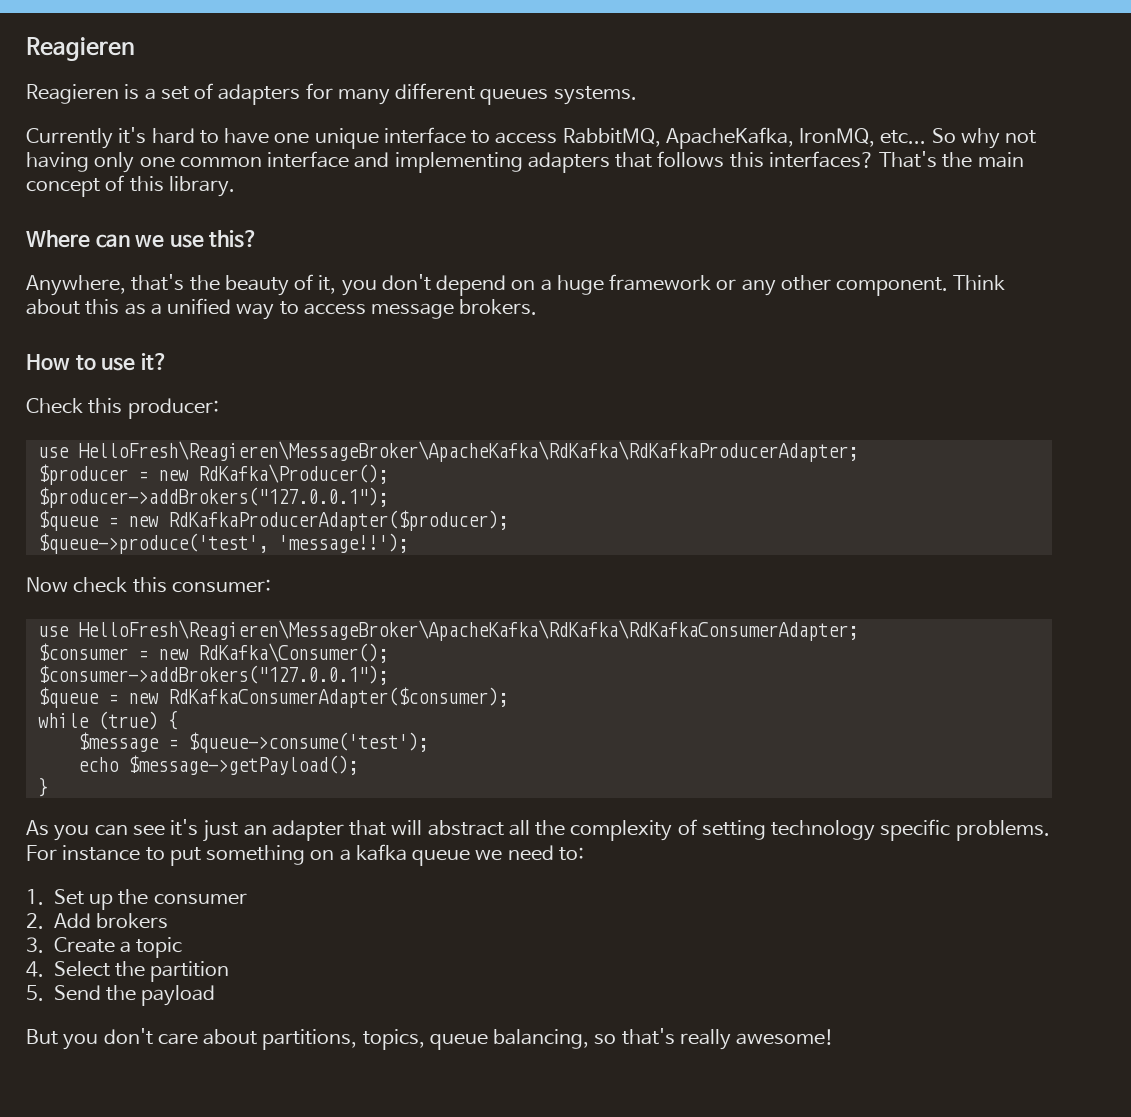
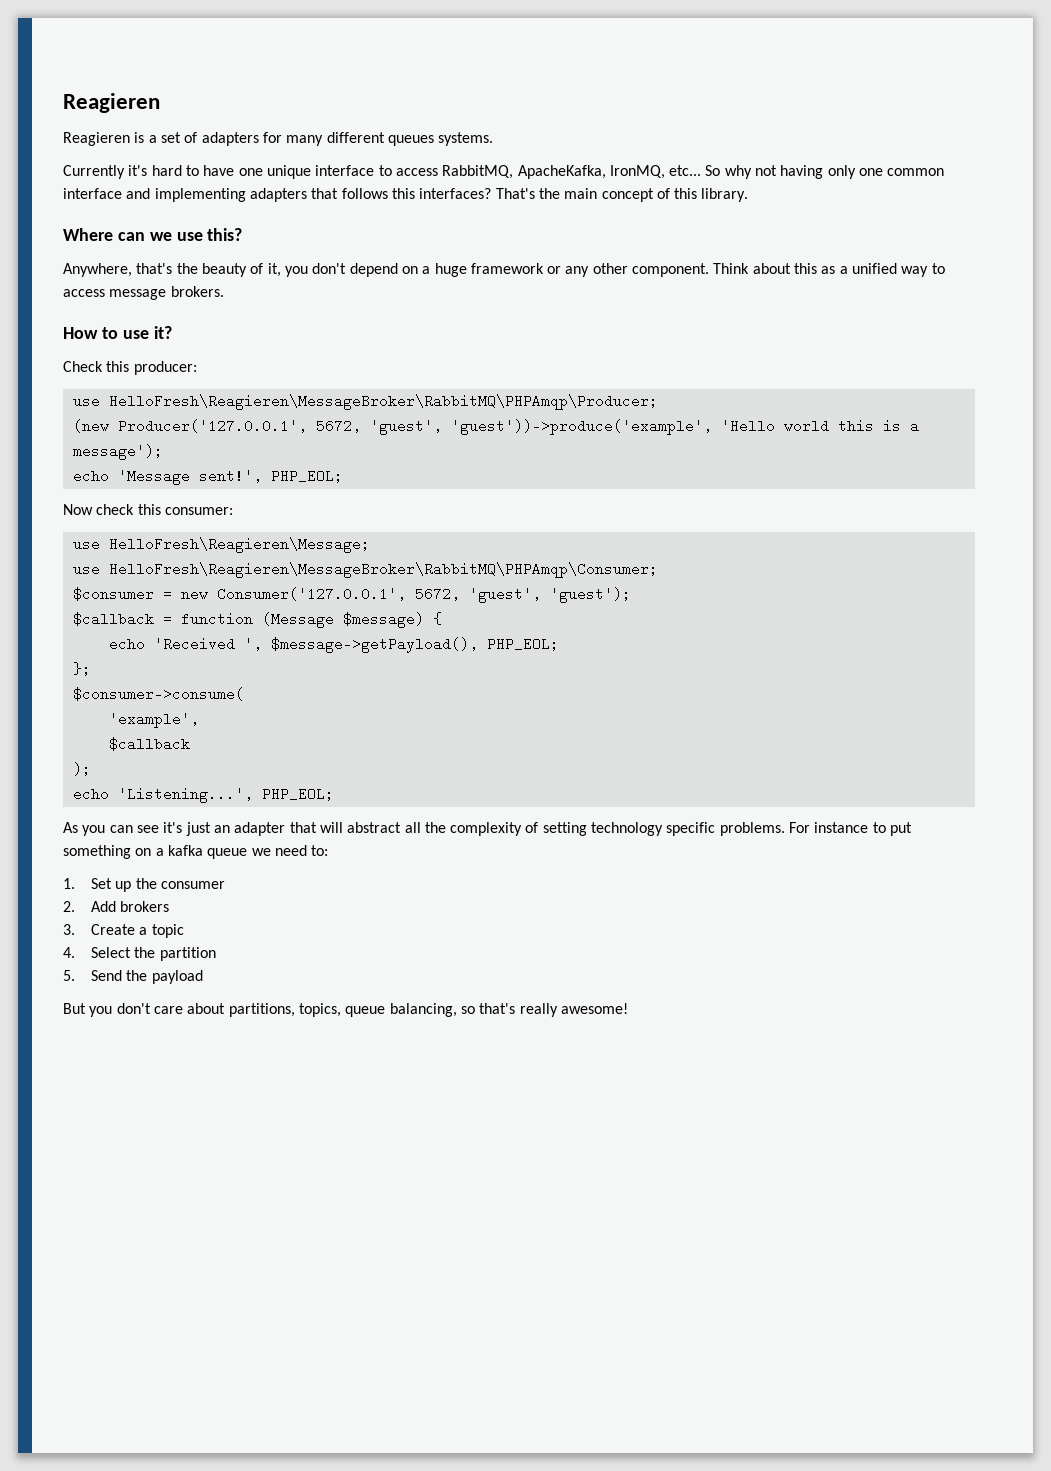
- use HelloFresh\Reagieren\MessageBroker\ApacheKafka\RdKafka\RdKafkaProducerAdapter;
- $producer = new RdKafka\Producer();
- $producer->addBrokers("127.0.0.1");
- $queue = new RdKafkaProducerAdapter($producer);
- $queue->produce('test', 'message!!');
+ use HelloFresh\Reagieren\MessageBroker\RabbitMQ\PHPAmqp\Producer;
+ (new Producer('127.0.0.1', 5672, 'guest', 'guest'))->produce('example', 'Hello world this is a message');
+ echo 'Message sent!', PHP_EOL;
- use HelloFresh\Reagieren\MessageBroker\ApacheKafka\RdKafka\RdKafkaConsumerAdapter;
+ use HelloFresh\Reagieren\Message;
+ use HelloFresh\Reagieren\MessageBroker\RabbitMQ\PHPAmqp\Consumer;
- $consumer = new RdKafka\Consumer();
- $consumer->addBrokers("127.0.0.1");
- $queue = new RdKafkaConsumerAdapter($consumer);
- while (true) {
- $message = $queue->consume('test');
- echo $message->getPayload();
- }
+ $consumer = new Consumer('127.0.0.1', 5672, 'guest', 'guest');
+ $callback = function (Message $message) {
+ echo 'Received ', $message->getPayload(), PHP_EOL;
+ };
+ $consumer->consume(
+ 'example',
+ $callback
+ );
+ echo 'Listening...', PHP_EOL;

